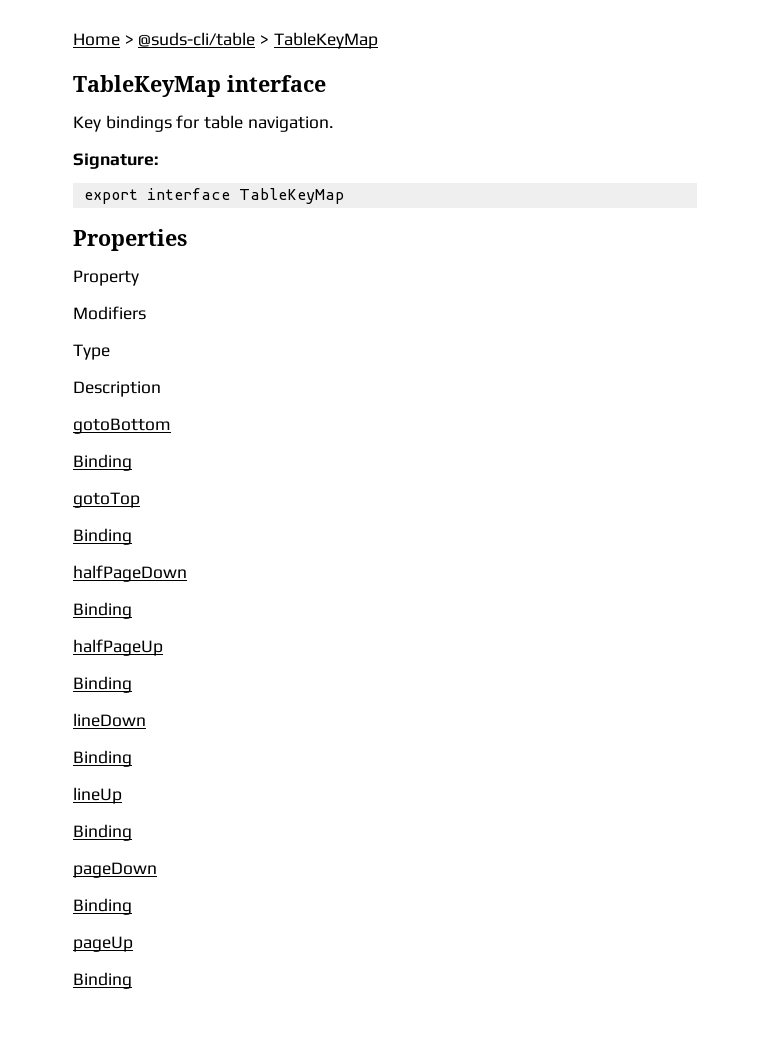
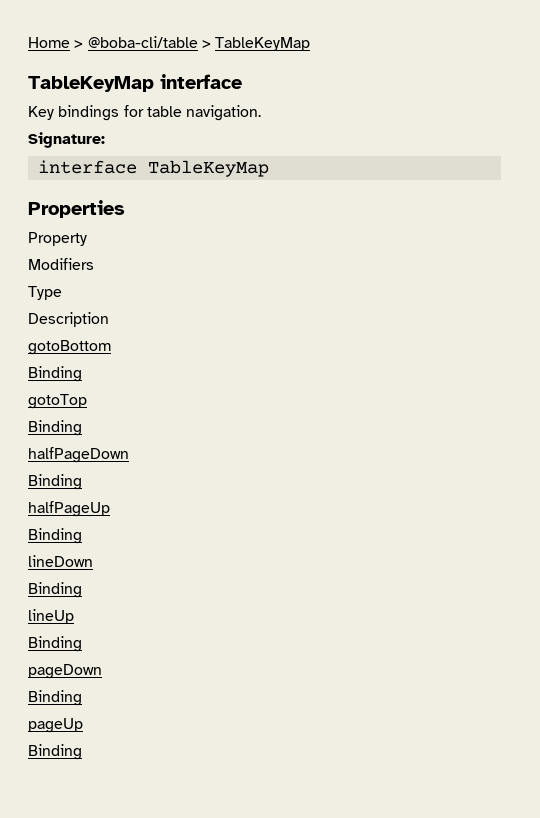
- Home > @suds-cli/table > TableKeyMap
+ Home > @boba-cli/table > TableKeyMap
- export interface TableKeyMap
+ interface TableKeyMap

